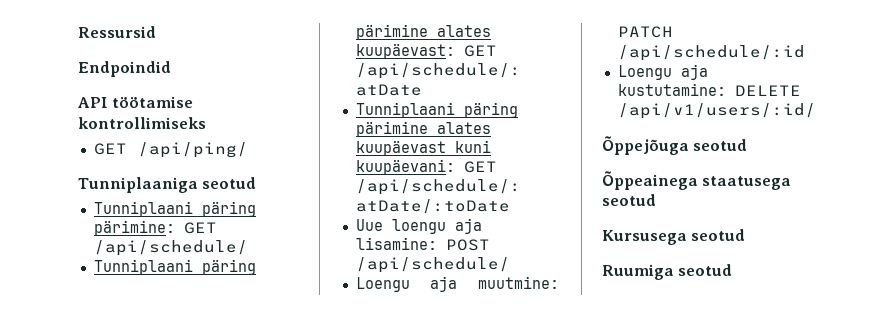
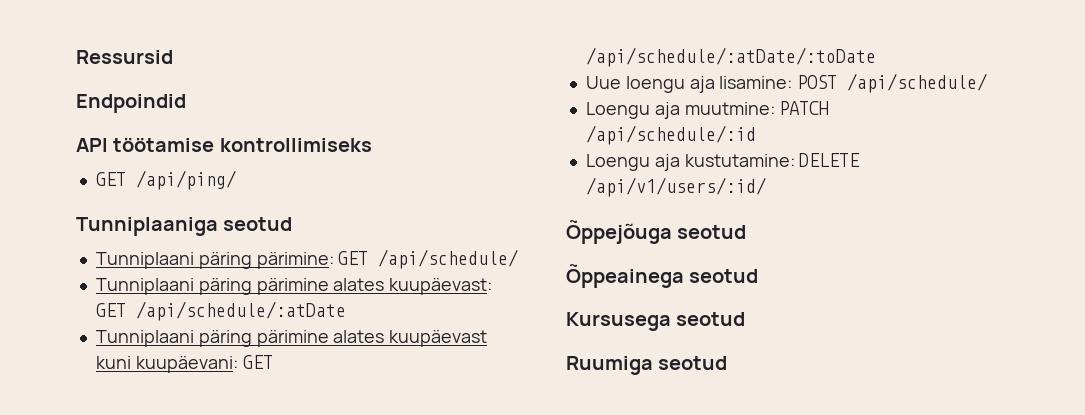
- Õppeainega staatusega seotud
+ Õppeainega seotud

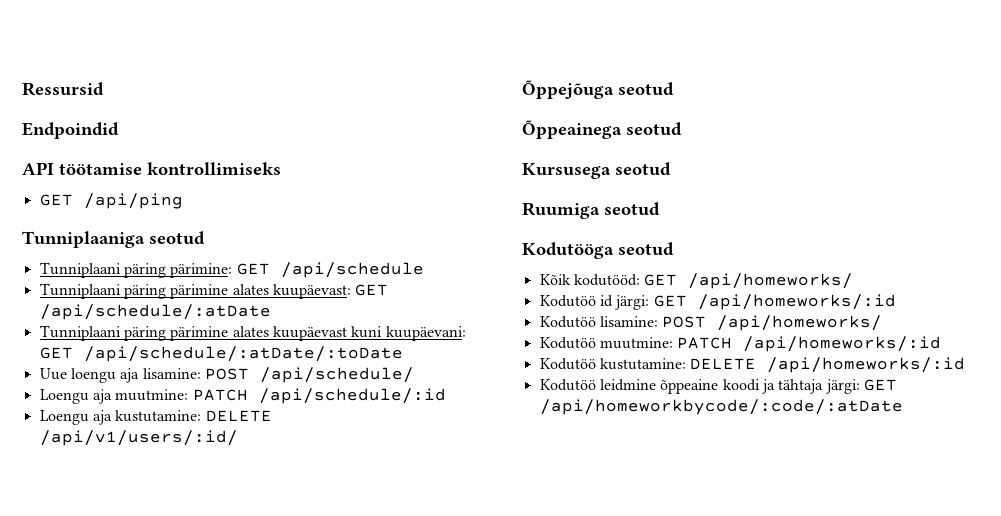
- GET /api/ping/
+ GET /api/ping
- Tunniplaani päring pärimine: GET /api/schedule/
+ Tunniplaani päring pärimine: GET /api/schedule
+ Kodutööga seotud
+ Kõik kodutööd: GET /api/homeworks/
+ Kodutöö id järgi: GET /api/homeworks/:id
+ Kodutöö lisamine: POST /api/homeworks/
+ Kodutöö muutmine: PATCH /api/homeworks/:id
+ Kodutöö kustutamine: DELETE /api/homeworks/:id
+ Kodutöö leidmine õppeaine koodi ja tähtaja järgi: GET /api/homeworkbycode/:code/:atDate

